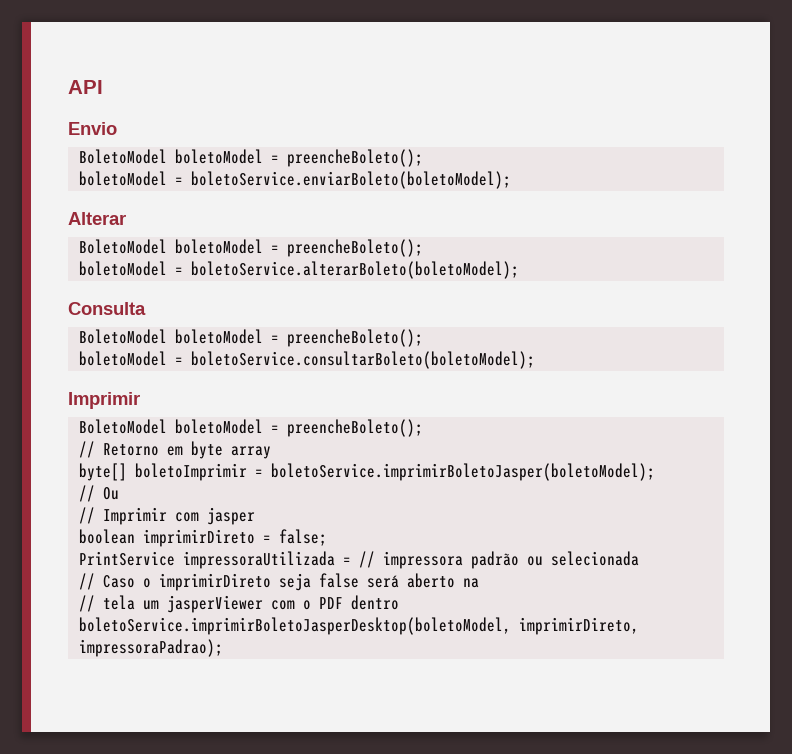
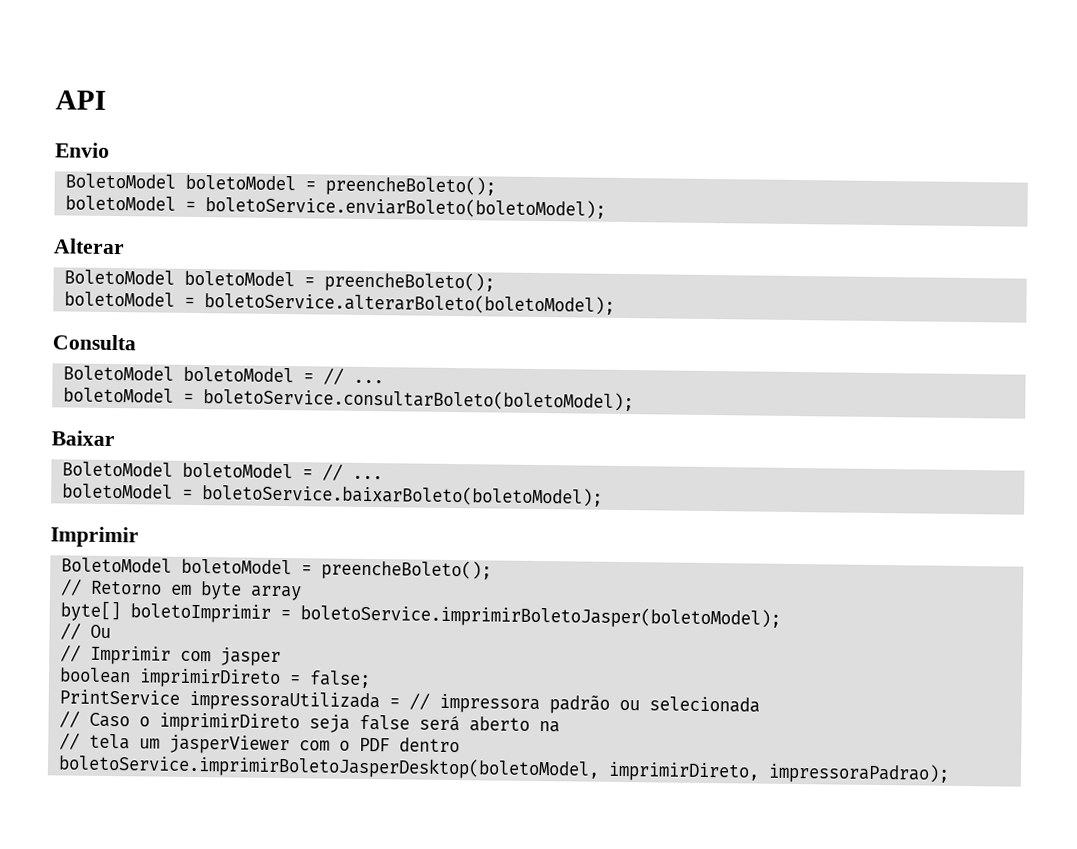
  Consulta
- BoletoModel boletoModel = preencheBoleto();
+ BoletoModel boletoModel = // ...
+ Baixar
+ BoletoModel boletoModel = // ...
+ boletoModel = boletoService.baixarBoleto(boletoModel);

